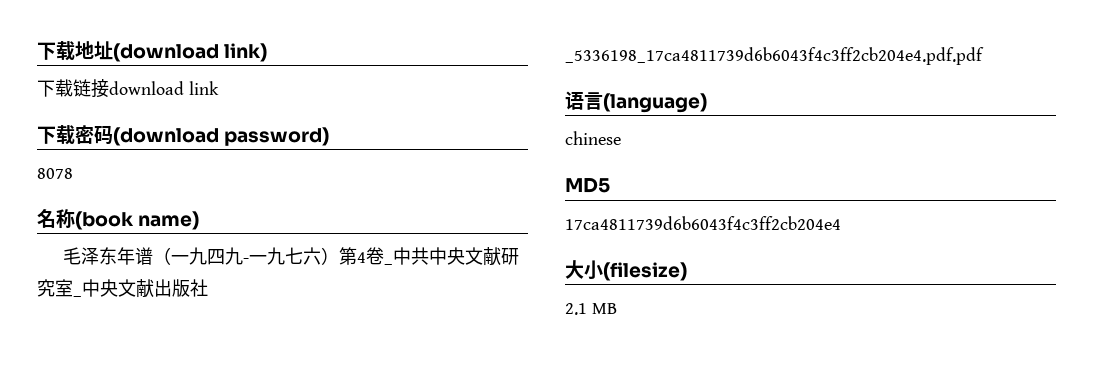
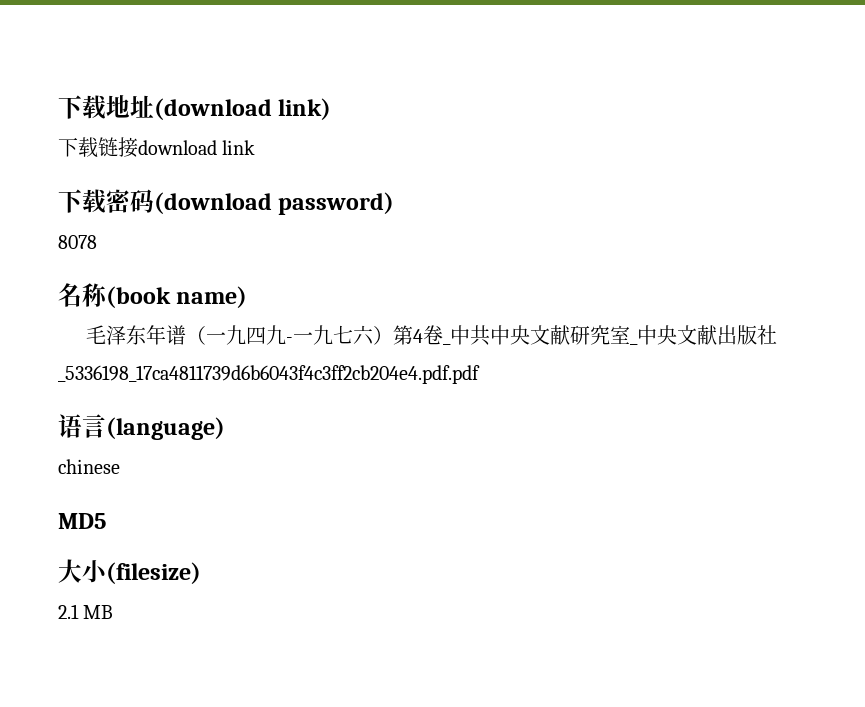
- 17ca4811739d6b6043f4c3ff2cb204e4

